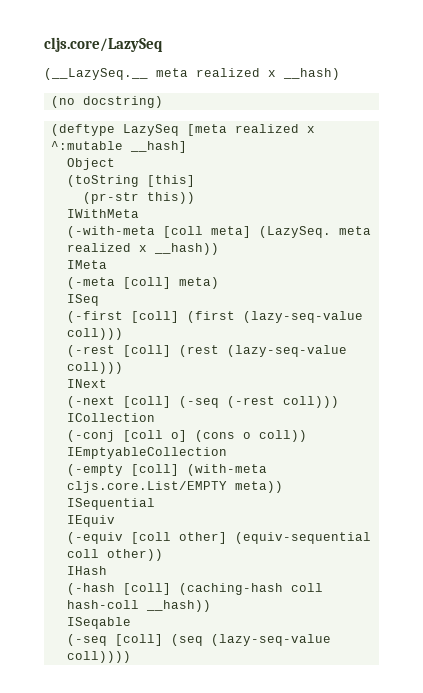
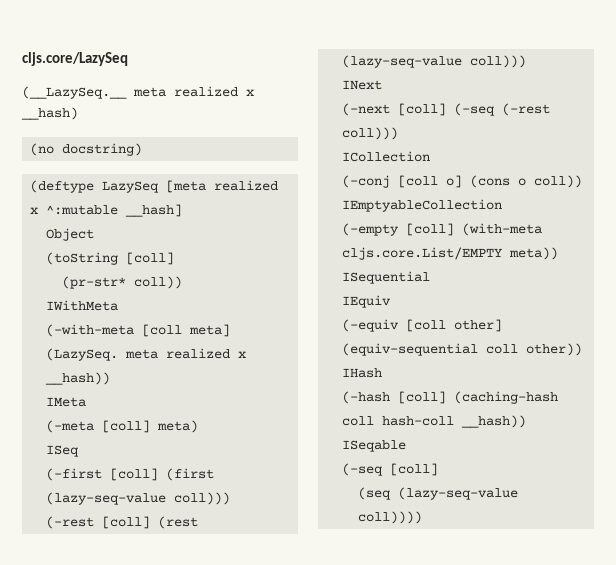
- (toString [this]
- (pr-str this))
+ (toString [coll]
+ (pr-str* coll))
- (-seq [coll] (seq (lazy-seq-value coll))))
+ (-seq [coll]
+ (seq (lazy-seq-value coll))))

